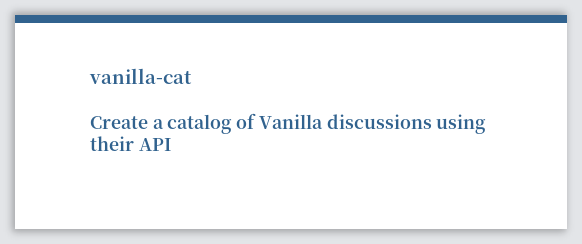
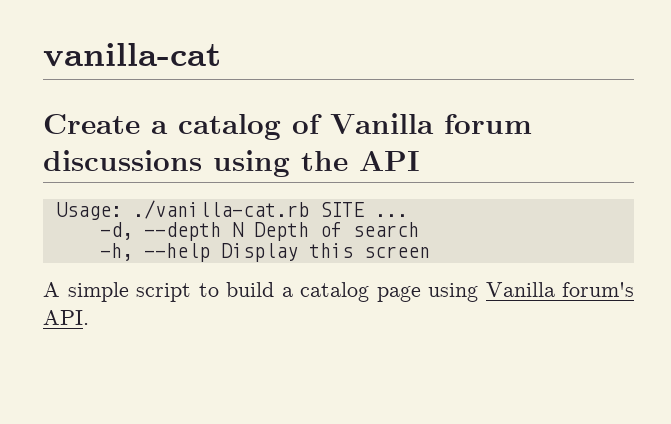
- Create a catalog of Vanilla discussions using their API
+ Create a catalog of Vanilla forum discussions using the API
+ Usage: ./vanilla-cat.rb SITE ...
+ -d, --depth N Depth of search
+ -h, --help Display this screen
+ A simple script to build a catalog page using Vanilla forum's API.

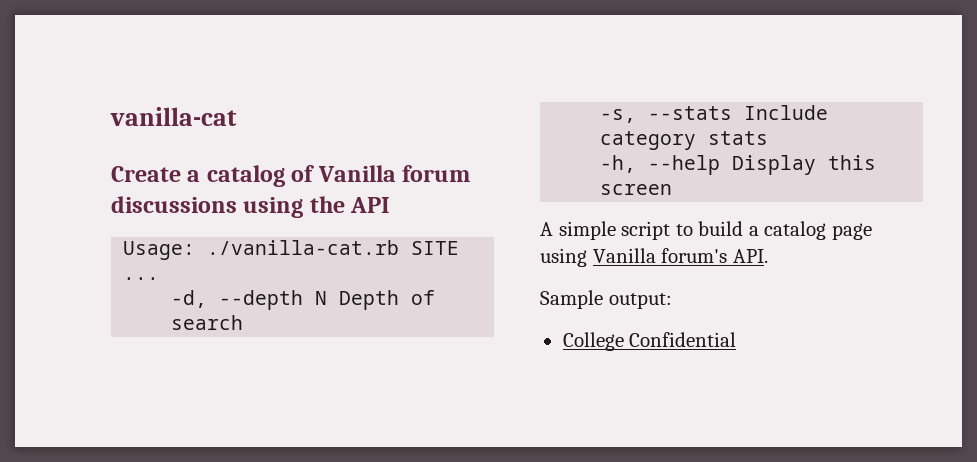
+ -s, --stats Include category stats
+ Sample output:
+ College Confidential

